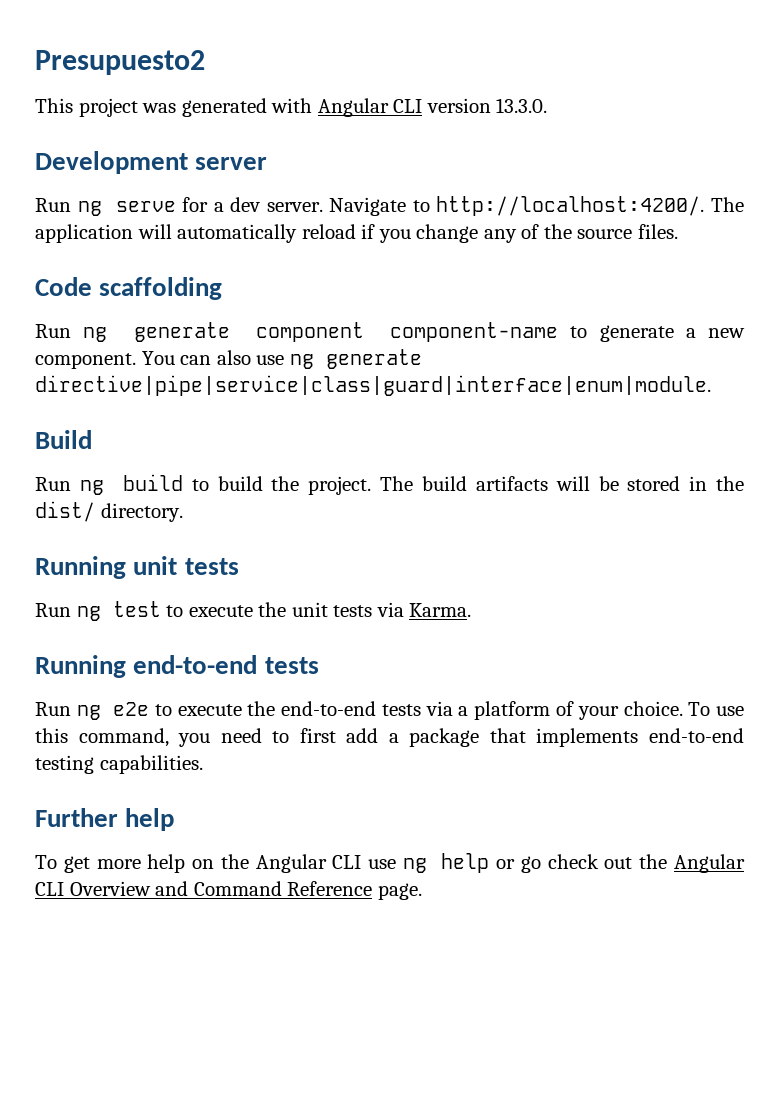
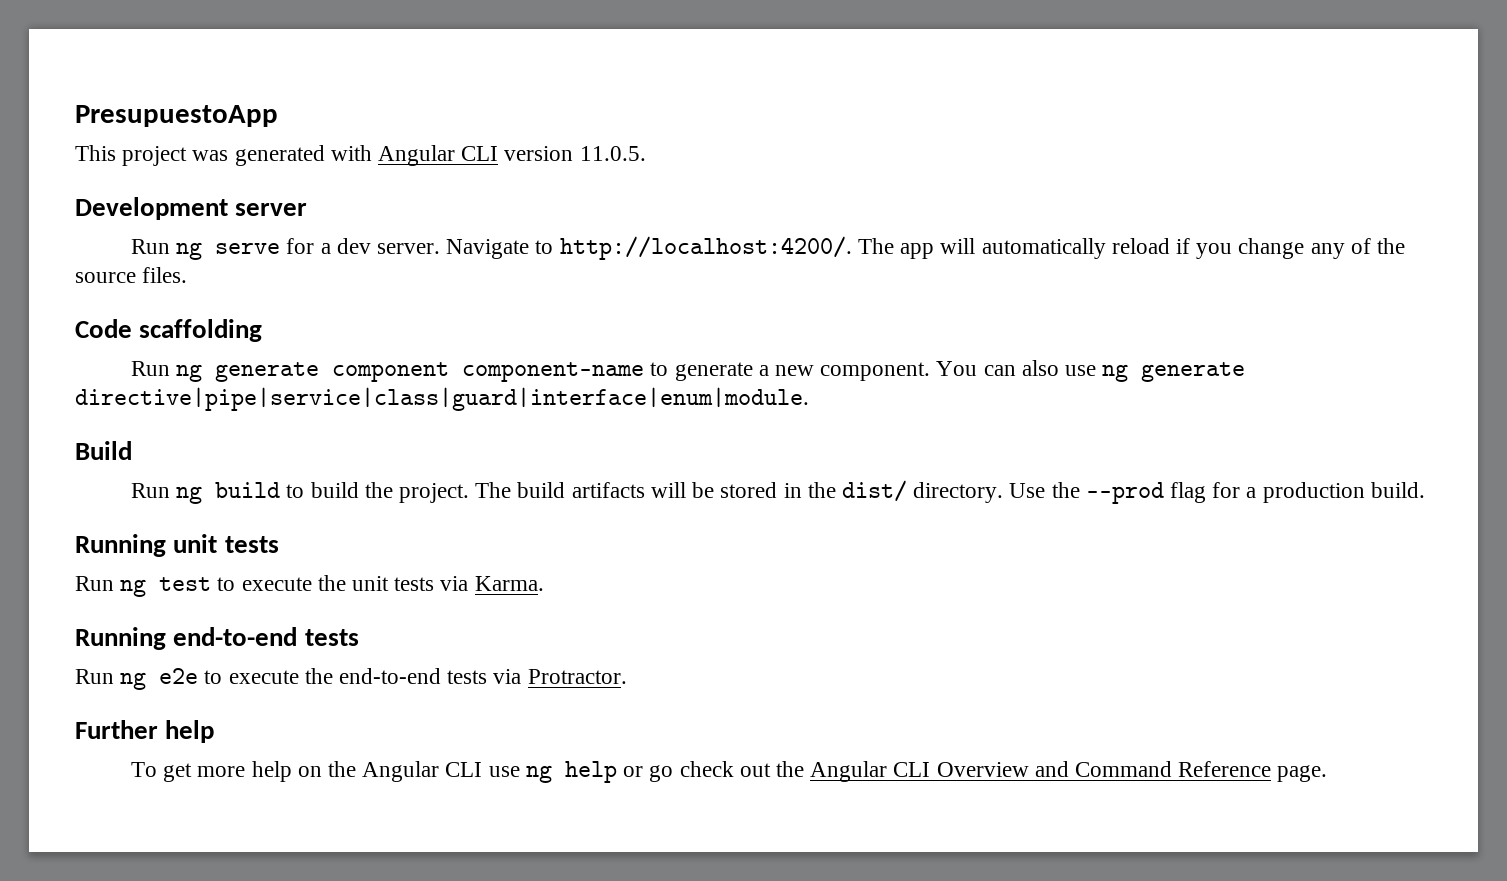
- Presupuesto2
+ PresupuestoApp
- This project was generated with Angular CLI version 13.3.0.
+ This project was generated with Angular CLI version 11.0.5.
- The application will automatically reload if you change any of the source files.
+ The app will automatically reload if you change any of the source files.
+ Use the --prod flag for a production build.
- Run ng e2e to execute the end-to-end tests via a platform of your choice. To use this command, you need to first add a package that implements end-to-end testing capabilities.
+ Run ng e2e to execute the end-to-end tests via Protractor.

